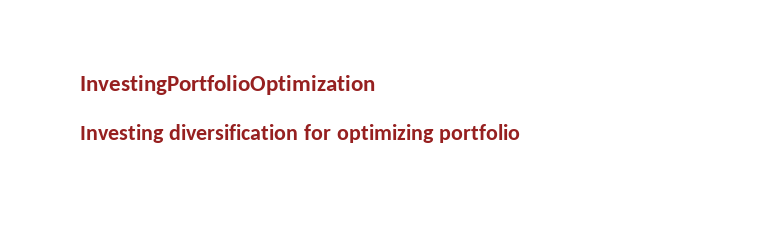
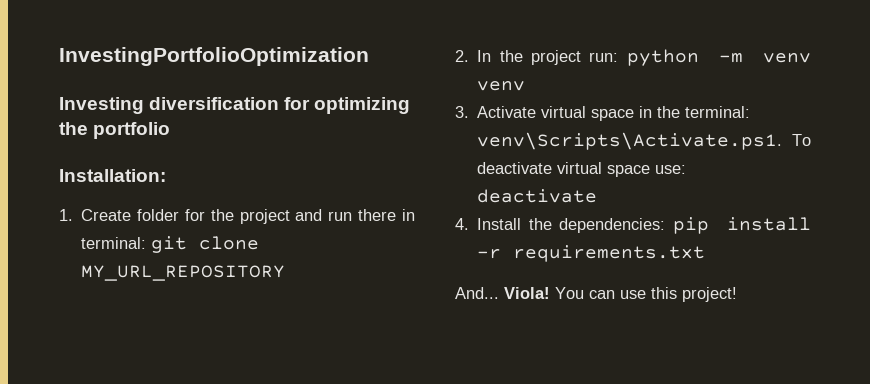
- Investing diversification for optimizing portfolio
+ Investing diversification for optimizing the portfolio
+ Installation:
+ 1. Create folder for the project and run there in terminal: git clone MY_URL_REPOSITORY
+ 2. In the project run: python -m venv venv
+ 3. Activate virtual space in the terminal: venv\Scripts\Activate.ps1. To deactivate virtual space use: deactivate
+ 4. Install the dependencies: pip install -r requirements.txt
+ And... Viola! You can use this project!

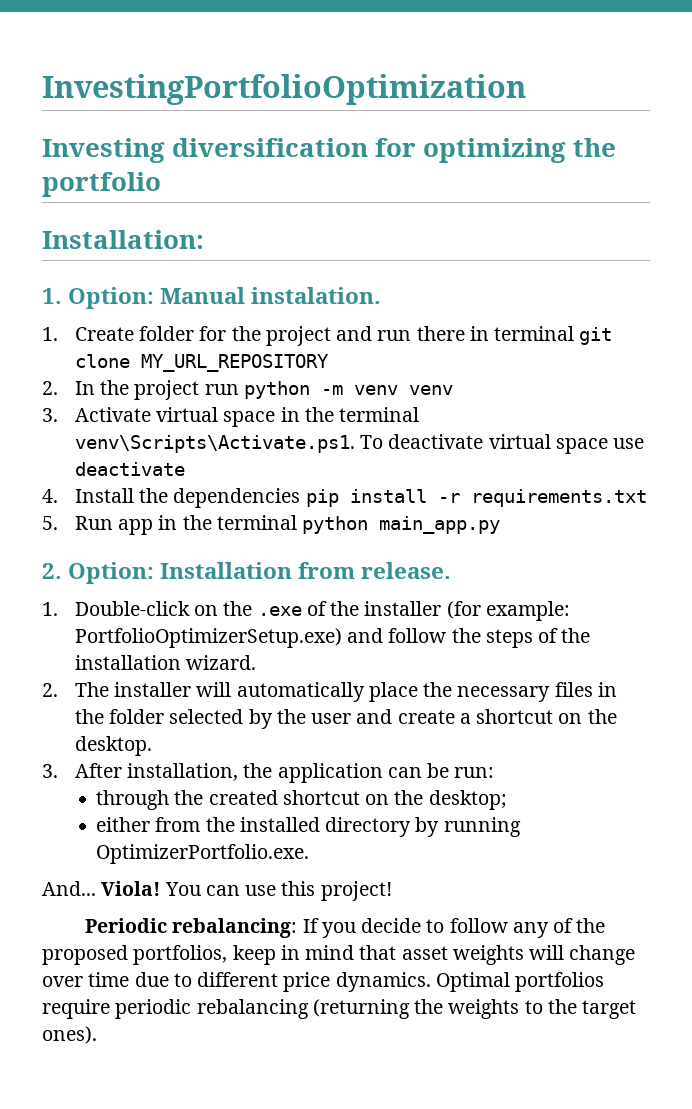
+ 1. Option: Manual instalation.
- 1. Create folder for the project and run there in terminal: git clone MY_URL_REPOSITORY
+ 1. Create folder for the project and run there in terminal git clone MY_URL_REPOSITORY
- 2. In the project run: python -m venv venv
+ 2. In the project run python -m venv venv
- 3. Activate virtual space in the terminal: venv\Scripts\Activate.ps1. To deactivate virtual space use: deactivate
+ 3. Activate virtual space in the terminal venv\Scripts\Activate.ps1. To deactivate virtual space use deactivate
- 4. Install the dependencies: pip install -r requirements.txt
+ 4. Install the dependencies pip install -r requirements.txt
+ 5. Run app in the terminal python main_app.py
+ 2. Option: Installation from release.
+ 1. Double-click on the .exe of the installer (for example: PortfolioOptimizerSetup.exe) and follow the steps of the installation wizard.
+ 2. The installer will automatically place the necessary files in the folder selected by the user and create a shortcut on the desktop.
+ 3. After installation, the application can be run:
+ through the created shortcut on the desktop;
+ either from the installed directory by running OptimizerPortfolio.exe.
+ Periodic rebalancing: If you decide to follow any of the proposed portfolios, keep in mind that asset weights will change over time due to different price dynamics. Optimal portfolios require periodic rebalancing (returning the weights to the target ones).

